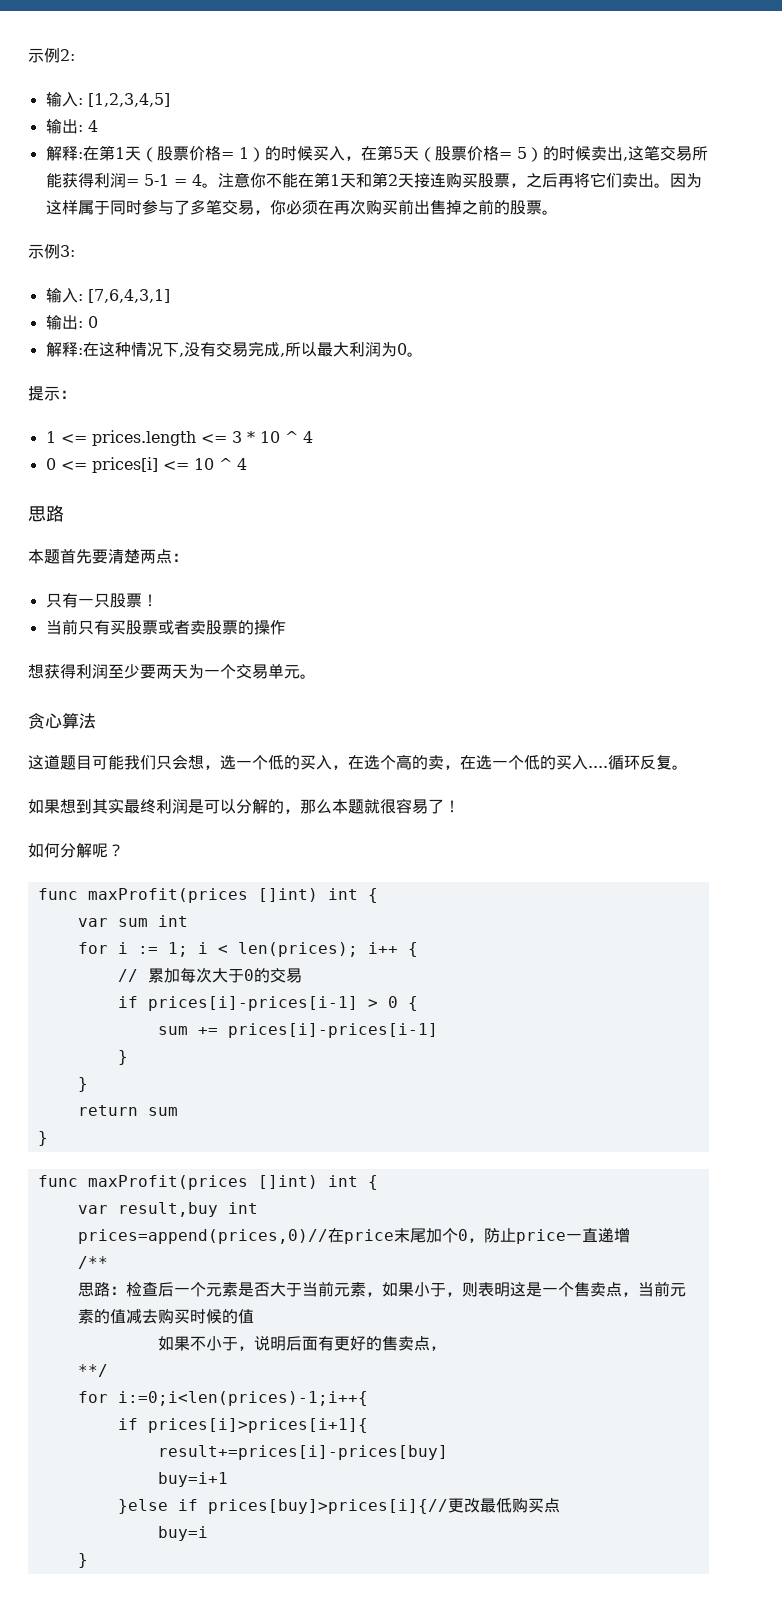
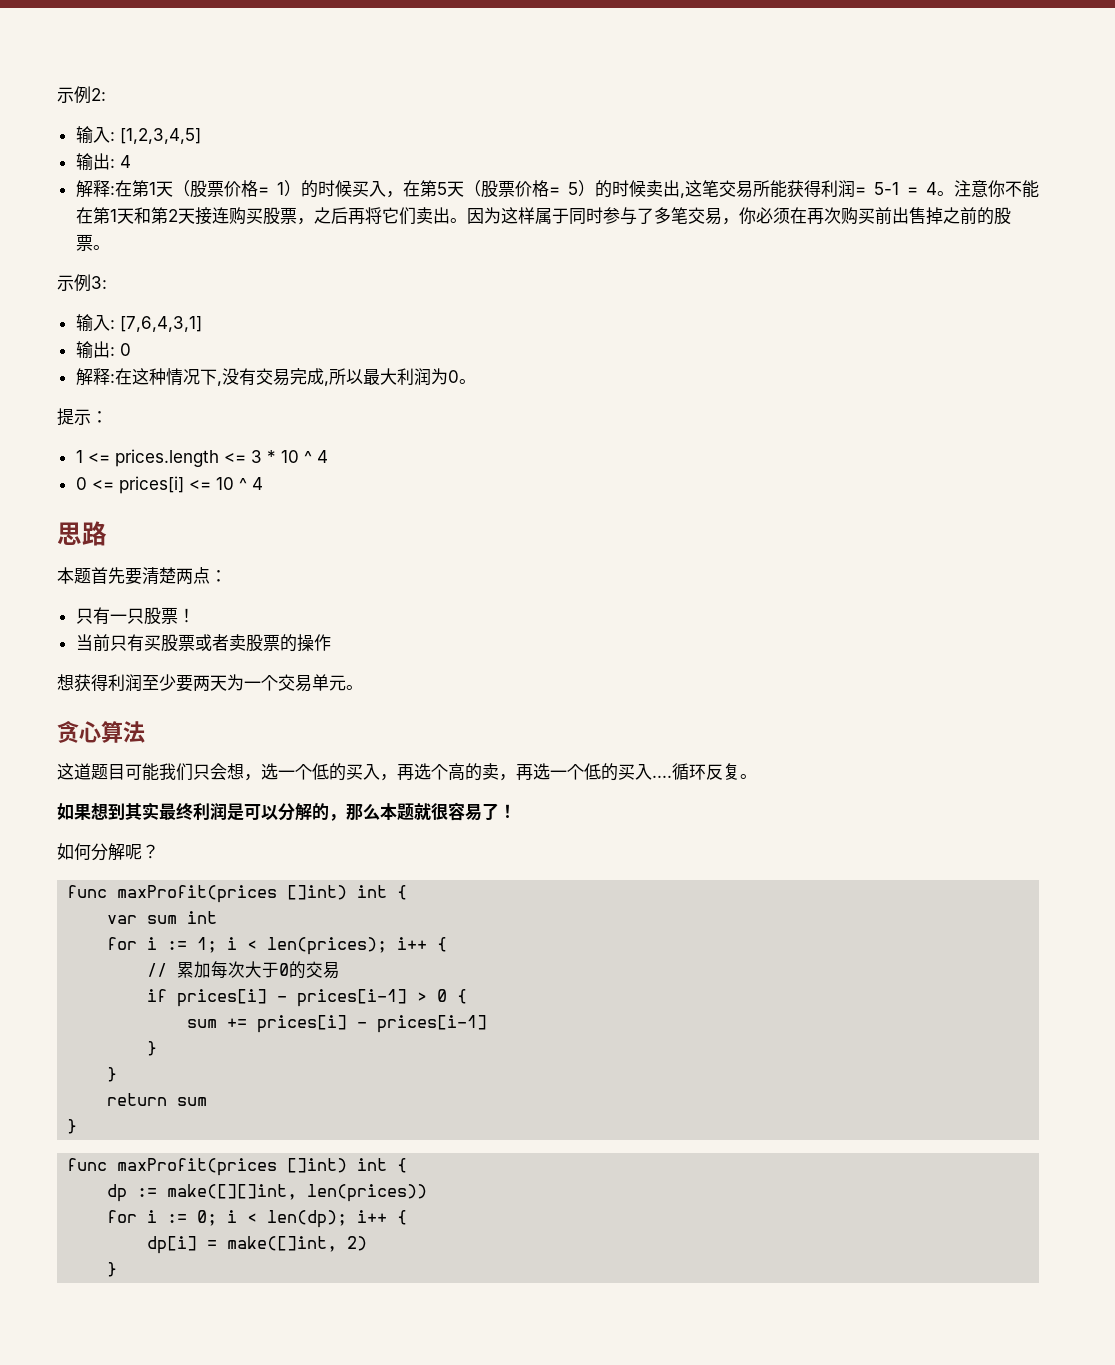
- 这道题目可能我们只会想，选一个低的买入，在选个高的卖，在选一个低的买入....
+ 这道题目可能我们只会想，选一个低的买入，再选个高的卖，再选一个低的买入....
- if prices[i]-prices[i-1] > 0 {
+ if prices[i] - prices[i-1] > 0 {
- sum += prices[i]-prices[i-1]
+ sum += prices[i] - prices[i-1]
- var result,buy int
- prices=append(prices,0)//在price末尾加个0，防止price一直递增
- /**
- 思路：检查后一个元素是否大于当前元素，如果小于，则表明这是一个售卖点，当前元素的值减去购买时候的值
- 如果不小于，说明后面有更好的售卖点，
- **/
- for i:=0;i<len(prices)-1;i++{
- if prices[i]>prices[i+1]{
- result+=prices[i]-prices[buy]
- buy=i+1
- }else if prices[buy]>prices[i]{//更改最低购买点
- buy=i
+ dp := make([][]int, len(prices))
+ for i := 0; i < len(dp); i++ {
+ dp[i] = make([]int, 2)

